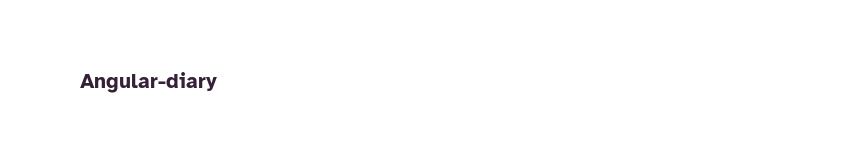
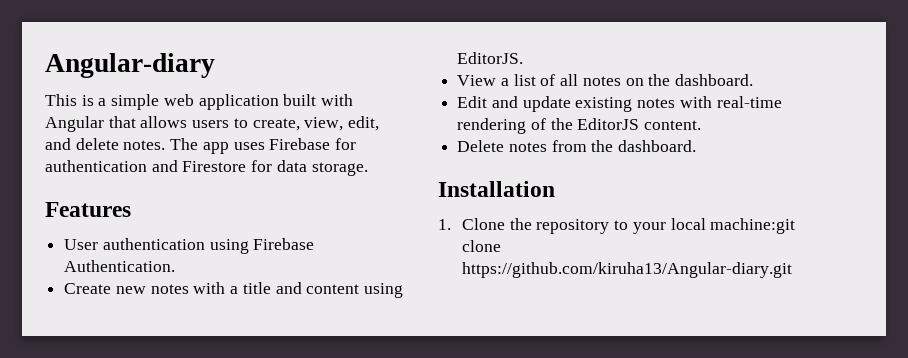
+ This is a simple web application built with Angular that allows users to create, view, edit, and delete notes. The app uses Firebase for authentication and Firestore for data storage.
+ Features
+ User authentication using Firebase Authentication.
+ Create new notes with a title and content using EditorJS.
+ View a list of all notes on the dashboard.
+ Edit and update existing notes with real-time rendering of the EditorJS content.
+ Delete notes from the dashboard.
+ Installation
+ 1. Clone the repository to your local machine:git clone https://github.com/kiruha13/Angular-diary.git

